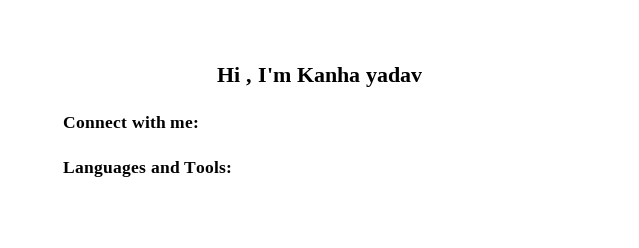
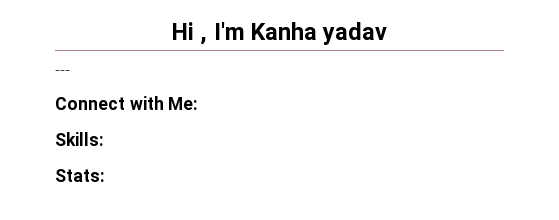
+ ---
- Connect with me:
- Languages and Tools:
+ Connect with Me:
+ Skills:
+ Stats:

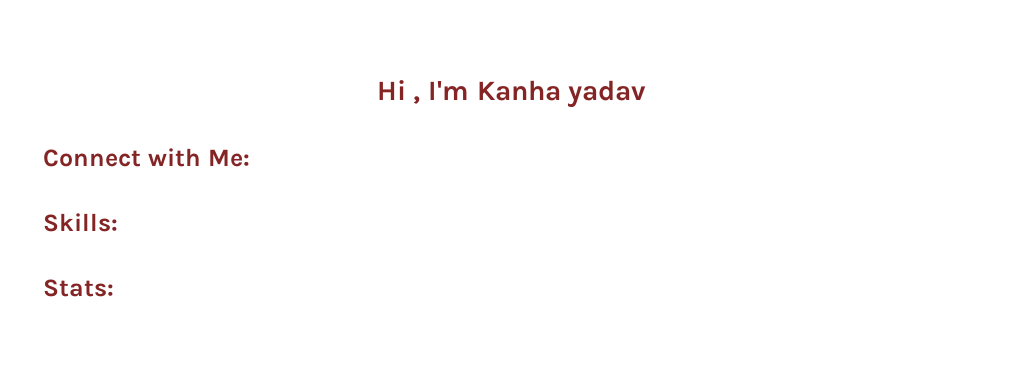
- ---

